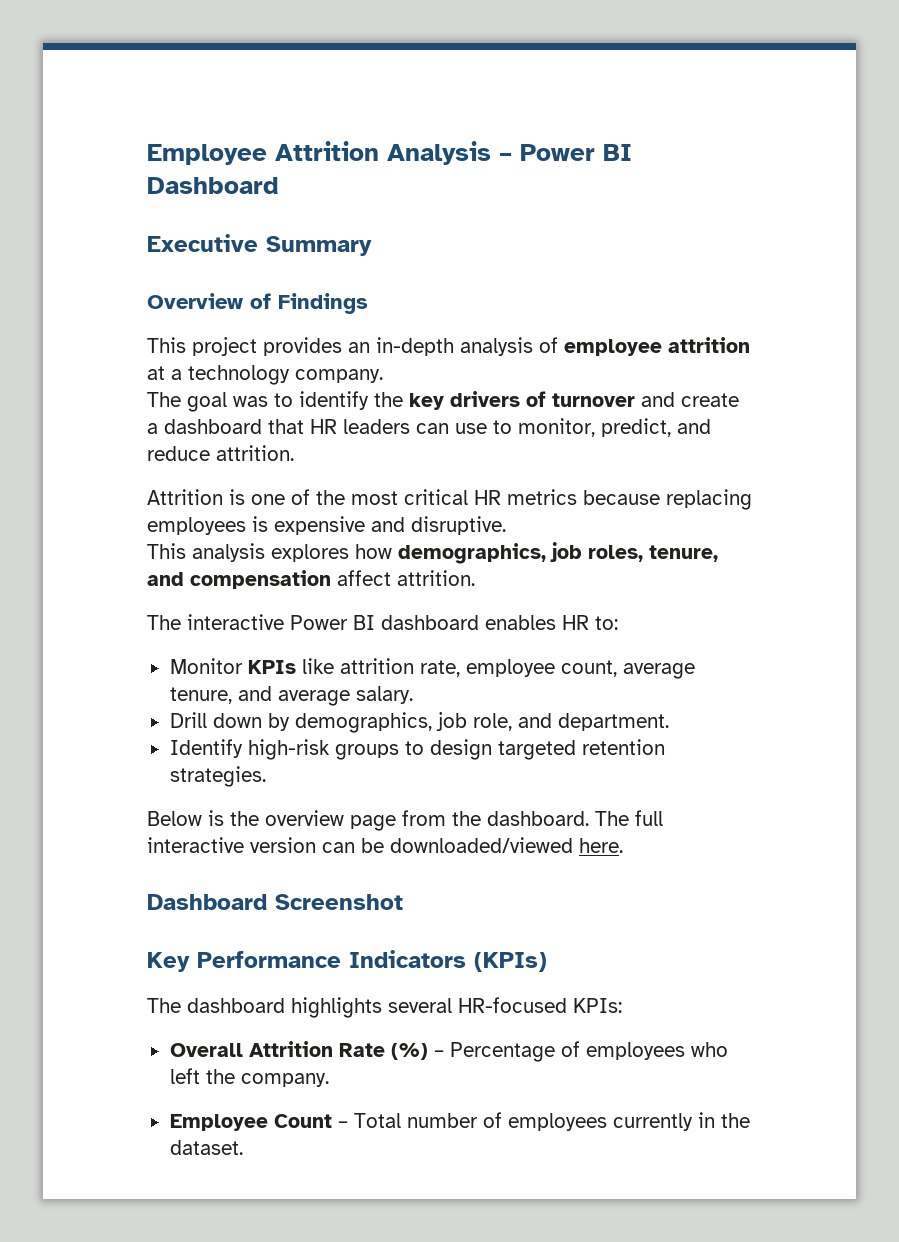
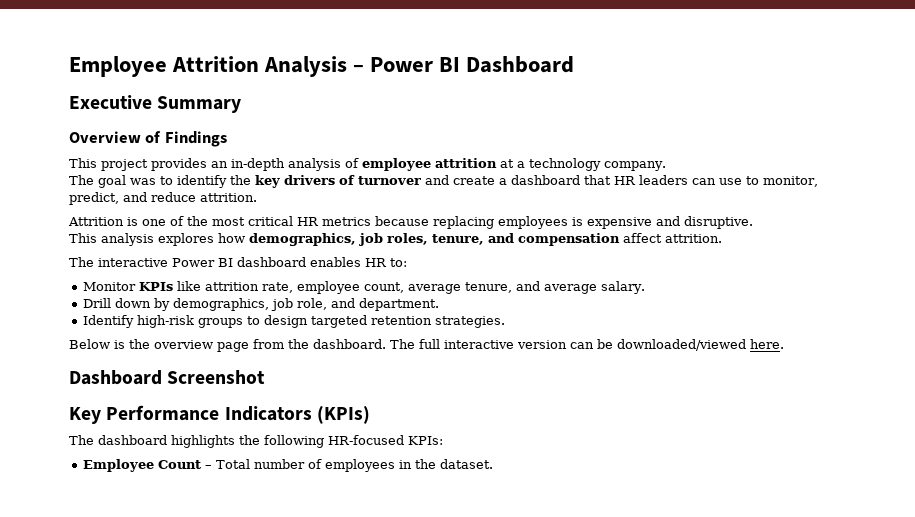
- The dashboard highlights several HR-focused KPIs:
+ The dashboard highlights the following HR-focused KPIs:
- Overall Attrition Rate (%) – Percentage of employees who left the company.
- Employee Count – Total number of employees currently in the dataset.
+ Employee Count – Total number of employees in the dataset.

